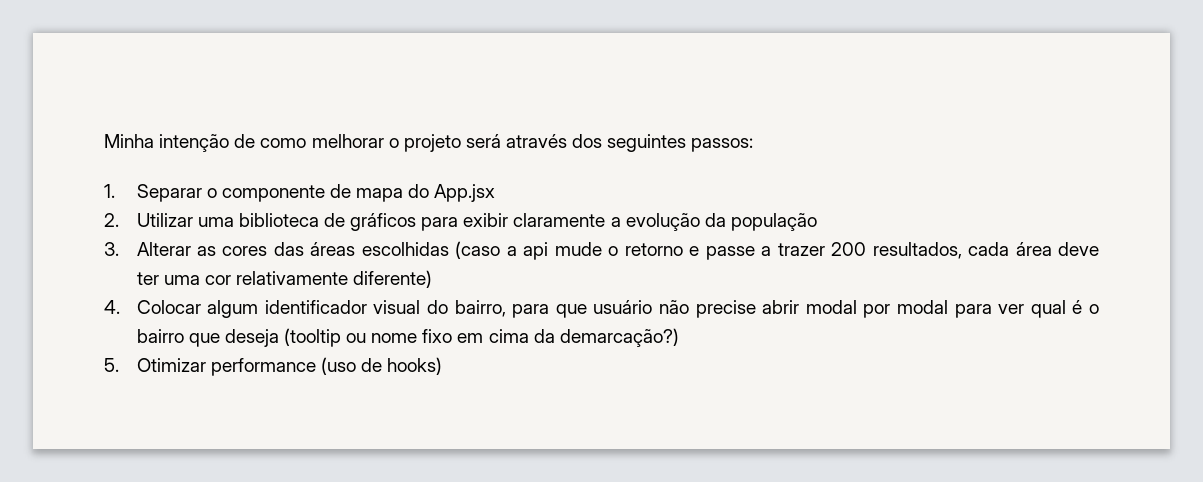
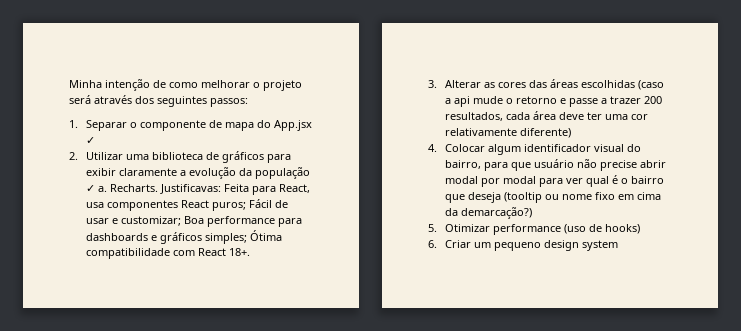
- 1. Separar o componente de mapa do App.jsx
+ 1. Separar o componente de mapa do App.jsx ✓
- 2. Utilizar uma biblioteca de gráficos para exibir claramente a evolução da população
+ 2. Utilizar uma biblioteca de gráficos para exibir claramente a evolução da população ✓ a. Recharts. Justificavas: Feita para React, usa componentes React puros; Fácil de usar e customizar; Boa performance para dashboards e gráficos simples; Ótima compatibilidade com React 18+.
+ 6. Criar um pequeno design system

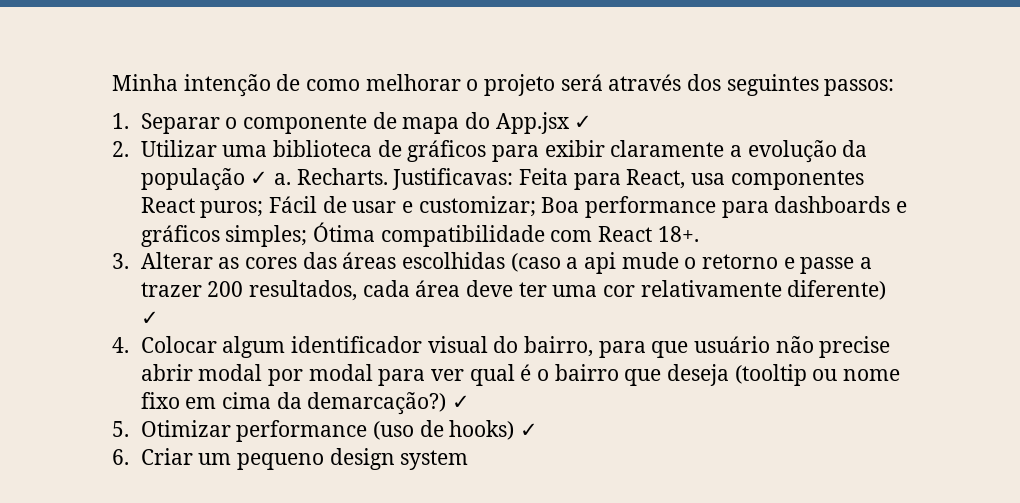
- 3. Alterar as cores das áreas escolhidas (caso a api mude o retorno e passe a trazer 200 resultados, cada área deve ter uma cor relativamente diferente)
+ 3. Alterar as cores das áreas escolhidas (caso a api mude o retorno e passe a trazer 200 resultados, cada área deve ter uma cor relativamente diferente) ✓
- 4. Colocar algum identificador visual do bairro, para que usuário não precise abrir modal por modal para ver qual é o bairro que deseja (tooltip ou nome fixo em cima da demarcação?)
+ 4. Colocar algum identificador visual do bairro, para que usuário não precise abrir modal por modal para ver qual é o bairro que deseja (tooltip ou nome fixo em cima da demarcação?) ✓
- 5. Otimizar performance (uso de hooks)
+ 5. Otimizar performance (uso de hooks) ✓

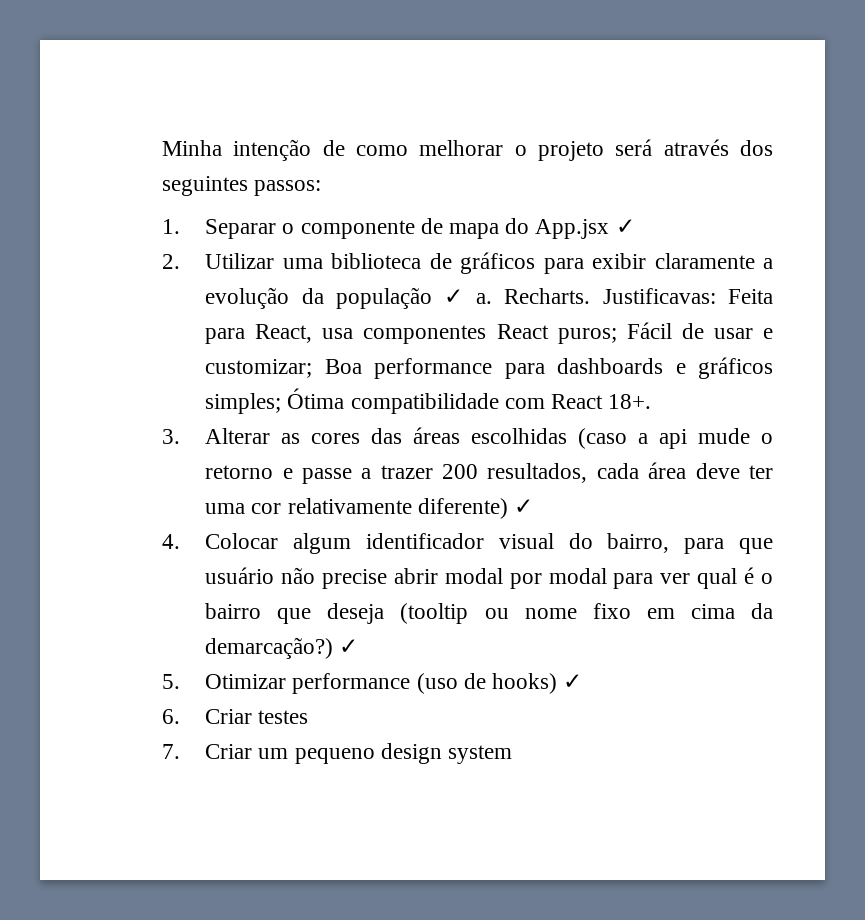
- 6. Criar um pequeno design system
+ 6. Criar testes
+ 7. Criar um pequeno design system

